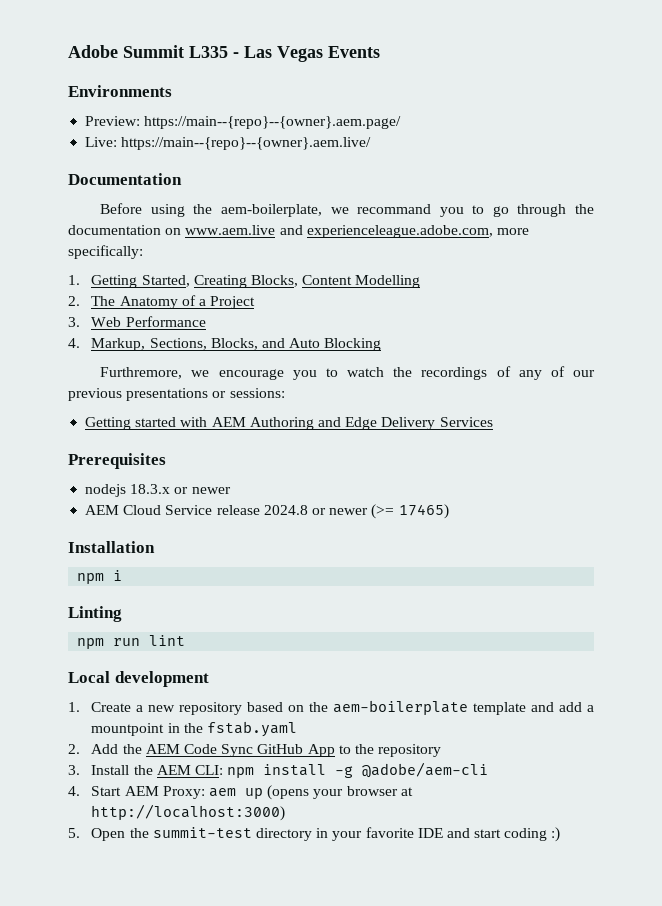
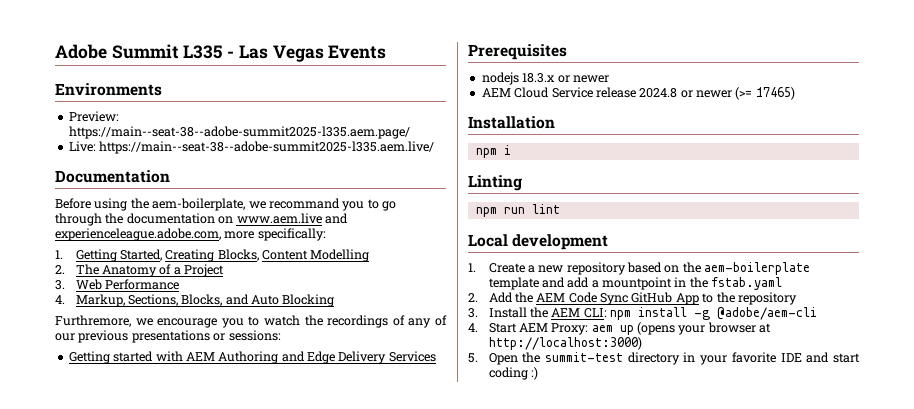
- Preview: https://main--{repo}--{owner}.aem.page/
+ Preview: https://main--seat-38--adobe-summit2025-l335.aem.page/
- Live: https://main--{repo}--{owner}.aem.live/
+ Live: https://main--seat-38--adobe-summit2025-l335.aem.live/

